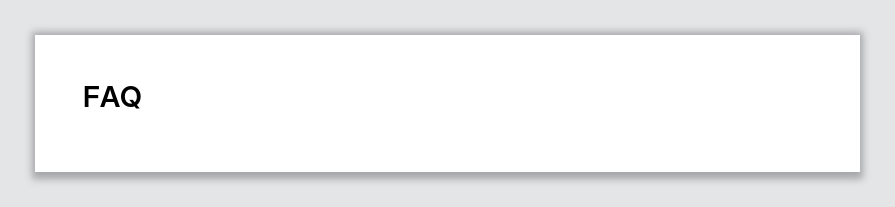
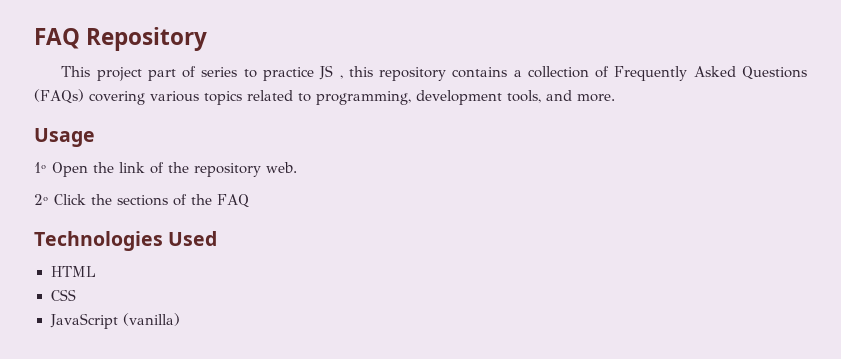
- FAQ
+ FAQ Repository
+ This project part of series to practice JS , this repository contains a collection of Frequently Asked Questions (FAQs) covering various topics related to programming, development tools, and more.
+ Usage
+ 1º Open the link of the repository web.
+ 2º Click the sections of the FAQ
+ Technologies Used
+ HTML
+ CSS
+ JavaScript (vanilla)

